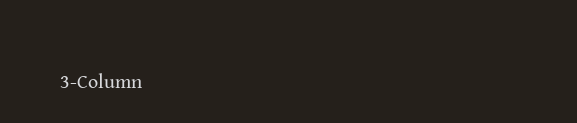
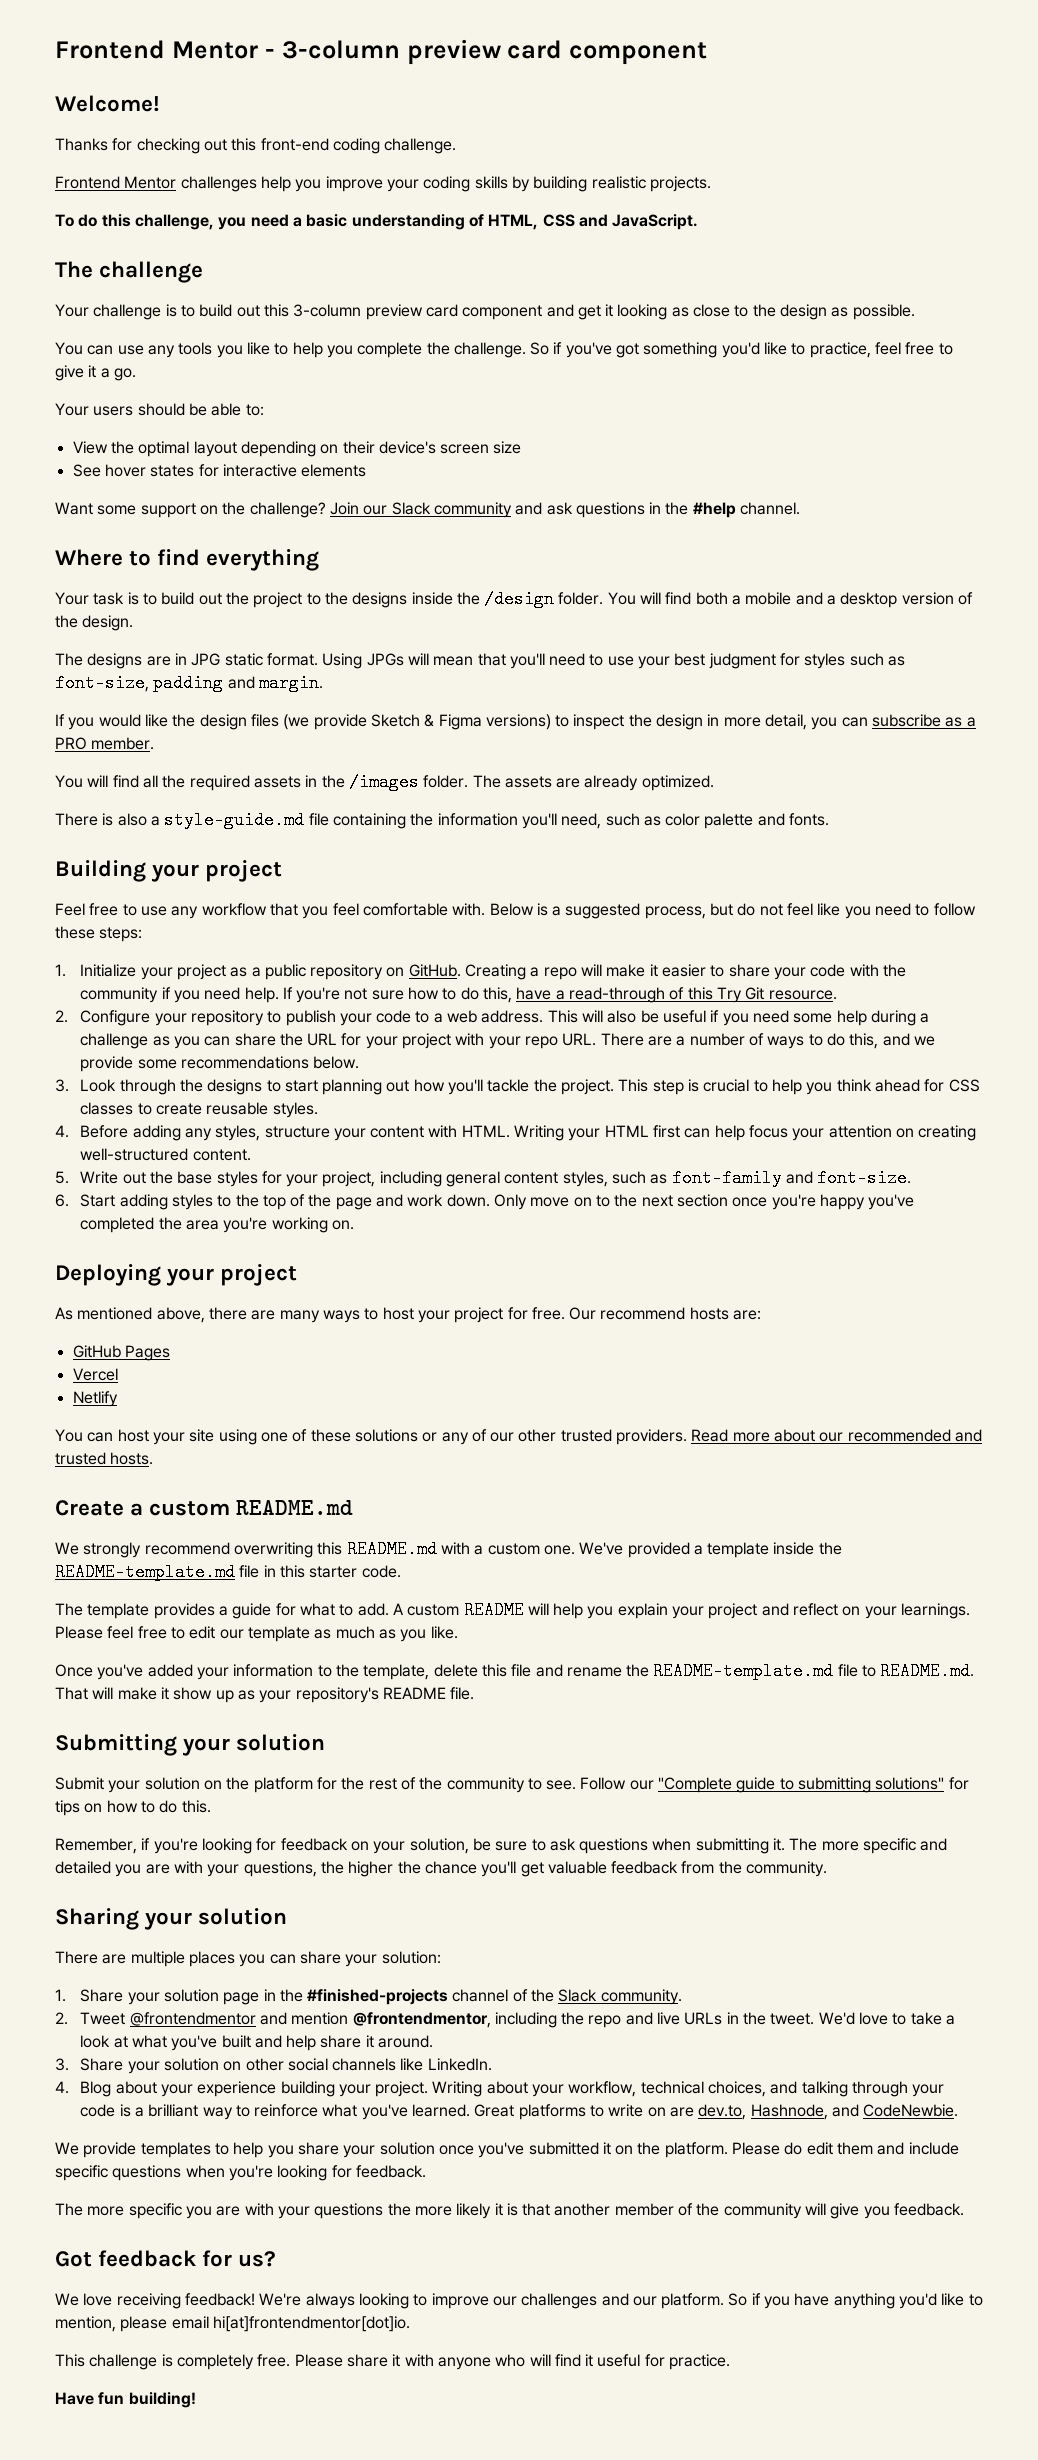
- 3-Column
+ Frontend Mentor - 3-column preview card component
+ Welcome!
+ Thanks for checking out this front-end coding challenge.
+ Frontend Mentor challenges help you improve your coding skills by building realistic projects.
+ To do this challenge, you need a basic understanding of HTML, CSS and JavaScript.
+ The challenge
+ Your challenge is to build out this 3-column preview card component and get it looking as close to the design as possible.
+ You can use any tools you like to help you complete the challenge. So if you've got something you'd like to practice, feel free to give it a go.
+ Your users should be able to:
+ View the optimal layout depending on their device's screen size
+ See hover states for interactive elements
+ Want some support on the challenge? Join our Slack community and ask questions in the #help channel.
+ Where to find everything
+ Your task is to build out the project to the designs inside the /design folder. You will find both a mobile and a desktop version of the design.
+ The designs are in JPG static format. Using JPGs will mean that you'll need to use your best judgment for styles such as font-size, padding and margin.
+ If you would like the design files (we provide Sketch & Figma versions) to inspect the design in more detail, you can subscribe as a PRO member.
+ You will find all the required assets in the /images folder. The assets are already optimized.
+ There is also a style-guide.md file containing the information you'll need, such as color palette and fonts.
+ Building your project
+ Feel free to use any workflow that you feel comfortable with. Below is a suggested process, but do not feel like you need to follow these steps:
+ 1. Initialize your project as a public repository on GitHub. Creating a repo will make it easier to share your code with the community if you need help. If you're not sure how to do this, have a read-through of this Try Git resource.
+ 2. Configure your repository to publish your code to a web address. This will also be useful if you need some help during a challenge as you can share the URL for your project with your repo URL. There are a number of ways to do this, and we provide some recommendations below.
+ 3. Look through the designs to start planning out how you'll tackle the project. This step is crucial to help you think ahead for CSS classes to create reusable styles.
+ 4. Before adding any styles, structure your content with HTML. Writing your HTML first can help focus your attention on creating well-structured content.
+ 5. Write out the base styles for your project, including general content styles, such as font-family and font-size.
+ 6. Start adding styles to the top of the page and work down. Only move on to the next section once you're happy you've completed the area you're working on.
+ Deploying your project
+ As mentioned above, there are many ways to host your project for free. Our recommend hosts are:
+ GitHub Pages
+ Vercel
+ Netlify
+ You can host your site using one of these solutions or any of our other trusted providers. Read more about our recommended and trusted hosts.
+ Create a custom README.md
+ We strongly recommend overwriting this README.md with a custom one. We've provided a template inside the README-template.md file in this starter code.
+ The template provides a guide for what to add. A custom README will help you explain your project and reflect on your learnings. Please feel free to edit our template as much as you like.
+ Once you've added your information to the template, delete this file and rename the README-template.md file to README.md. That will make it show up as your repository's README file.
+ Submitting your solution
+ Submit your solution on the platform for the rest of the community to see. Follow our "Complete guide to submitting solutions" for tips on how to do this.
+ Remember, if you're looking for feedback on your solution, be sure to ask questions when submitting it. The more specific and detailed you are with your questions, the higher the chance you'll get valuable feedback from the community.
+ Sharing your solution
+ There are multiple places you can share your solution:
+ 1. Share your solution page in the #finished-projects channel of the Slack community.
+ 2. Tweet @frontendmentor and mention @frontendmentor, including the repo and live URLs in the tweet. We'd love to take a look at what you've built and help share it around.
+ 3. Share your solution on other social channels like LinkedIn.
+ 4. Blog about your experience building your project. Writing about your workflow, technical choices, and talking through your code is a brilliant way to reinforce what you've learned. Great platforms to write on are dev.to, Hashnode, and CodeNewbie.
+ We provide templates to help you share your solution once you've submitted it on the platform. Please do edit them and include specific questions when you're looking for feedback.
+ The more specific you are with your questions the more likely it is that another member of the community will give you feedback.
+ Got feedback for us?
+ We love receiving feedback! We're always looking to improve our challenges and our platform. So if you have anything you'd like to mention, please email hi[at]frontendmentor[dot]io.
+ This challenge is completely free. Please share it with anyone who will find it useful for practice.
+ Have fun building!

